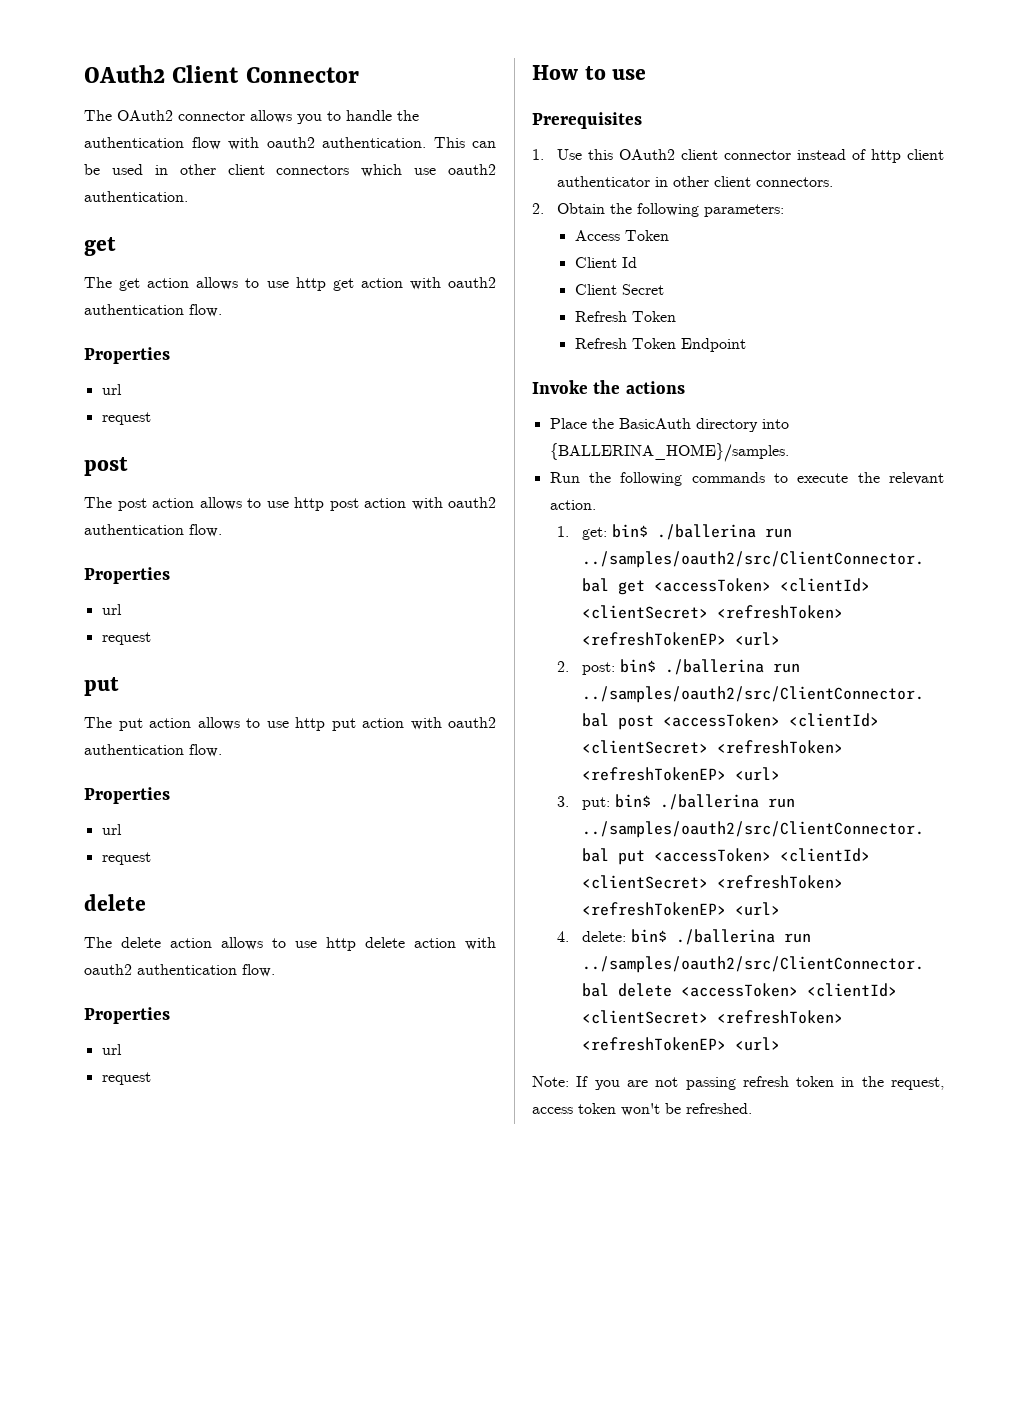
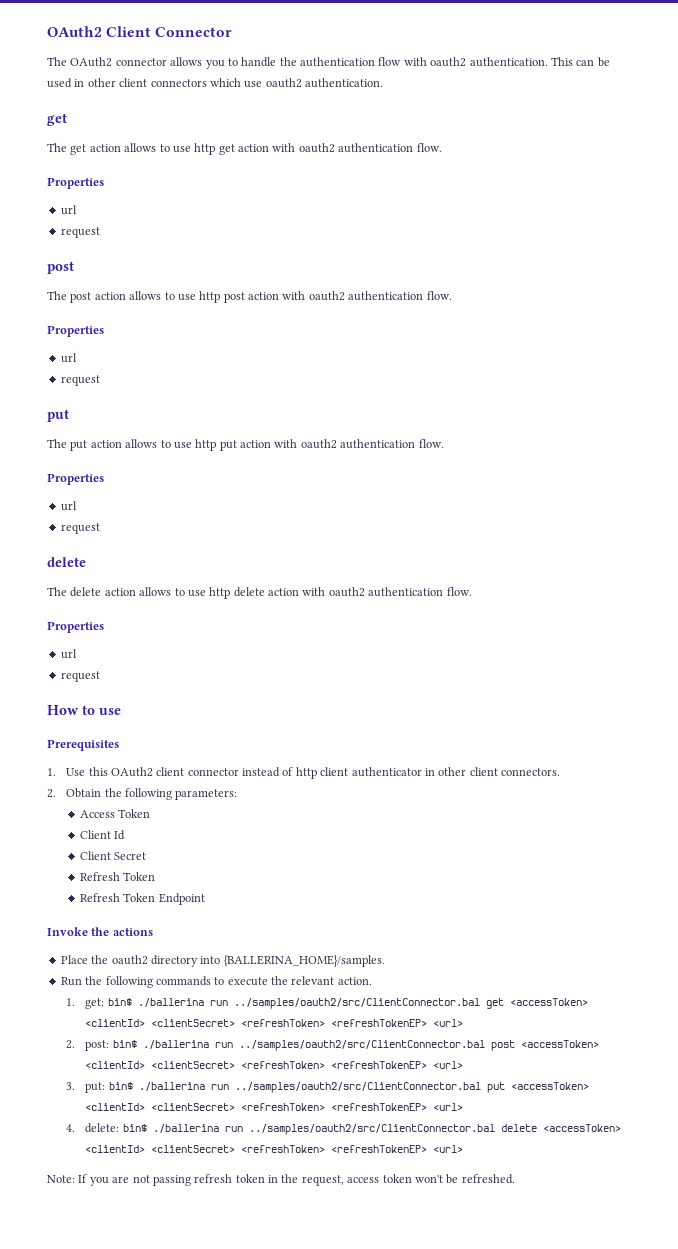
- Place the BasicAuth directory into {BALLERINA_HOME}/samples.
+ Place the oauth2 directory into {BALLERINA_HOME}/samples.

